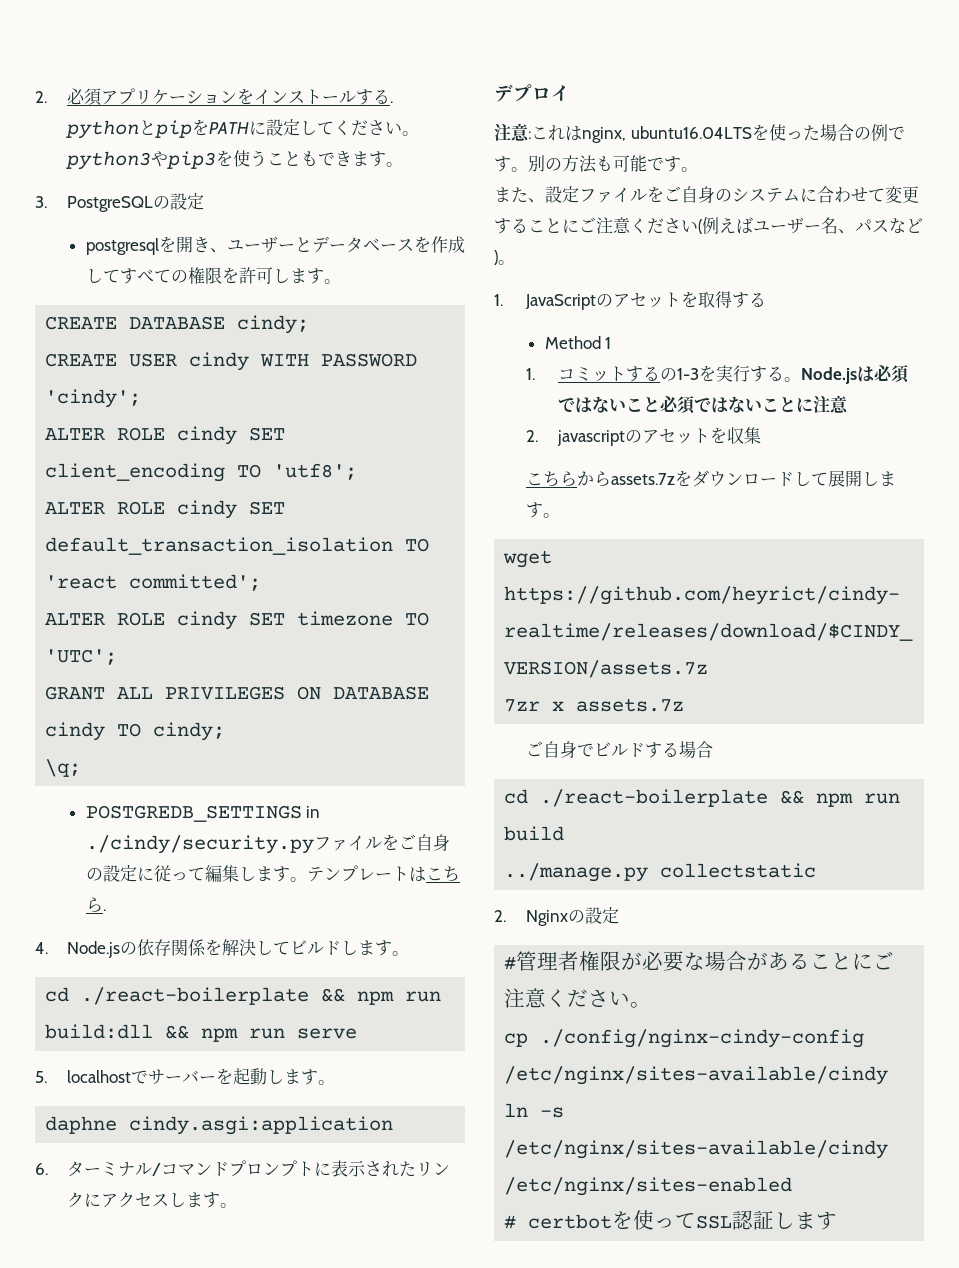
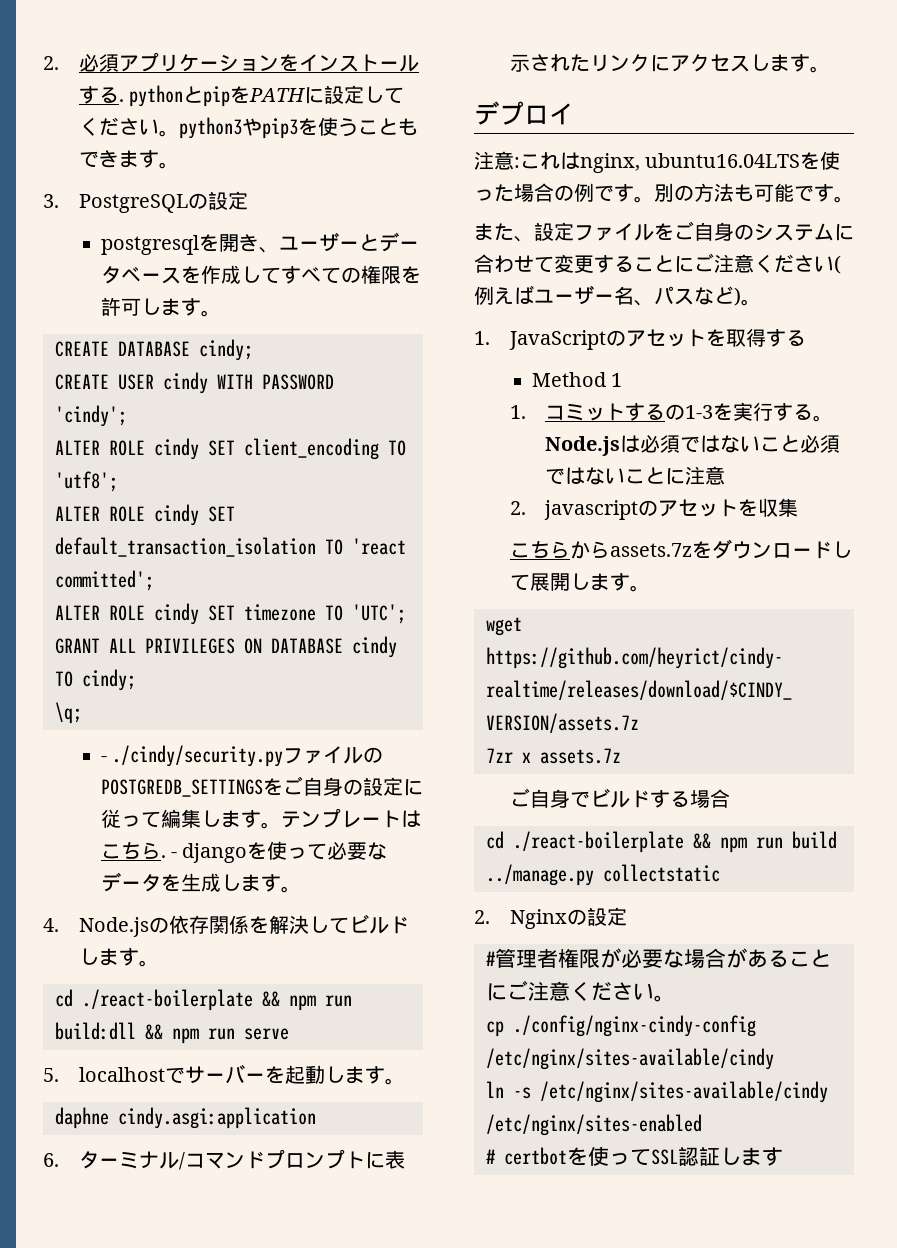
- POSTGREDB_SETTINGS in ./cindy/security.pyファイルをご自身の設定に従って編集します。
+ - ./cindy/security.pyファイルのPOSTGREDB_SETTINGSをご自身の設定に従って編集します。
+ - djangoを使って必要なデータを生成します。

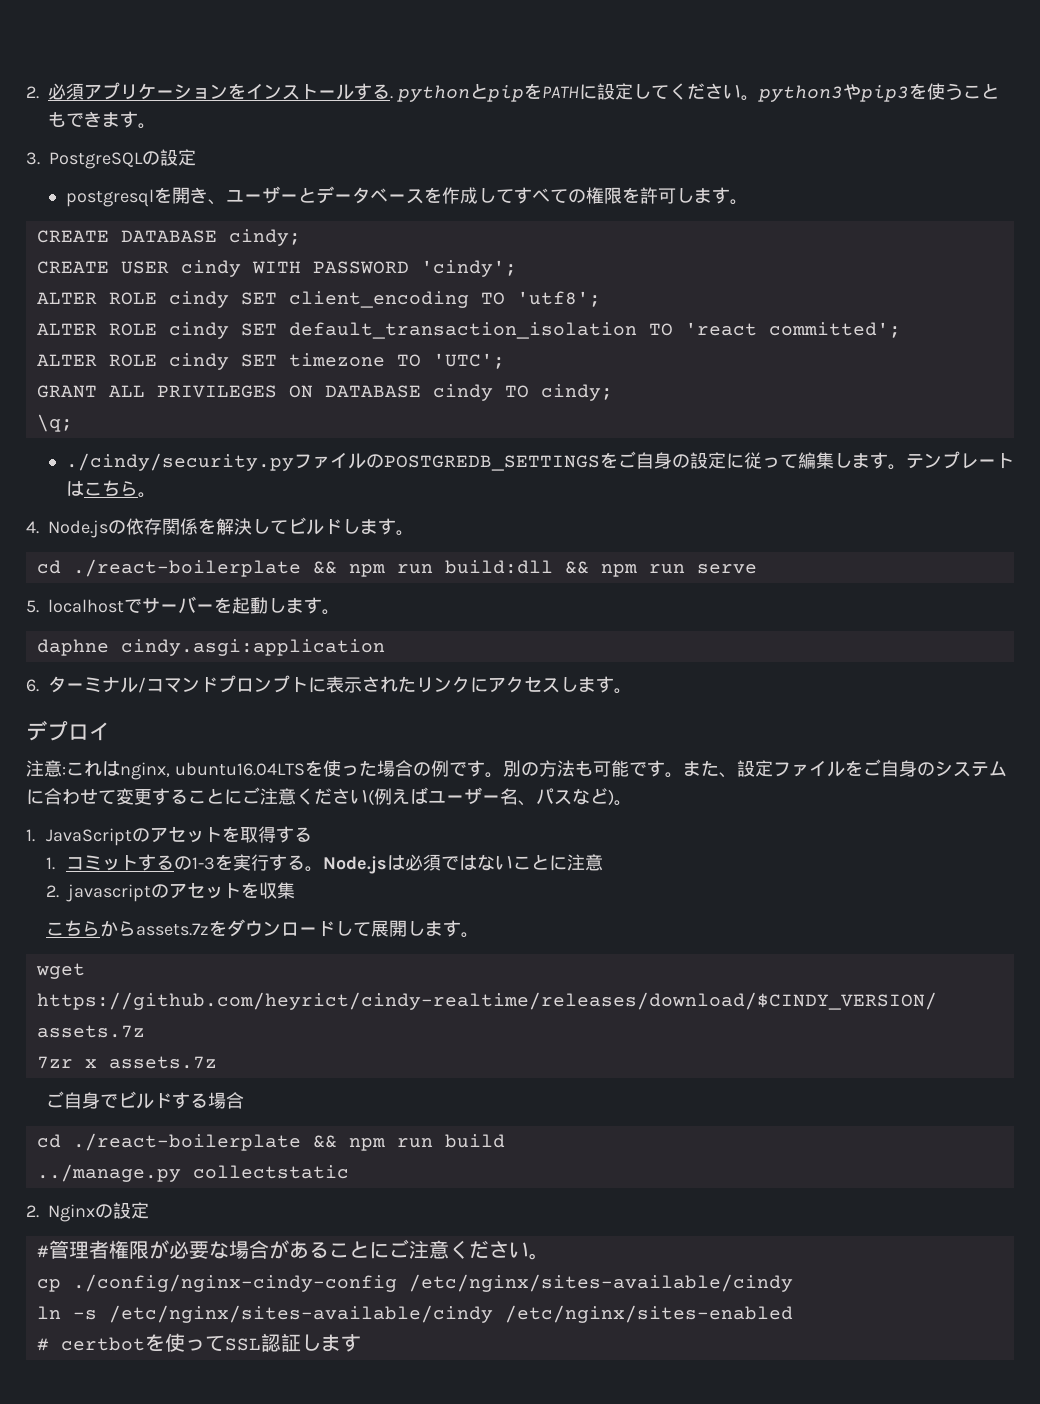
- - ./cindy/security.pyファイルのPOSTGREDB_SETTINGSをご自身の設定に従って編集します。
+ ./cindy/security.pyファイルのPOSTGREDB_SETTINGSをご自身の設定に従って編集します。
- テンプレートはこちら. - djangoを使って必要なデータを生成します。
+ テンプレートはこちら。
- 別の方法も可能です。
- また、設定ファイルをご自身のシステムに合わせて変更することにご注意ください(例えばユーザー名、パスなど)。
+ 別の方法も可能です。また、設定ファイルをご自身のシステムに合わせて変更することにご注意ください(例えばユーザー名、パスなど)。
- Method 1
- Node.jsは必須ではないこと必須ではないことに注意
+ Node.jsは必須ではないことに注意

